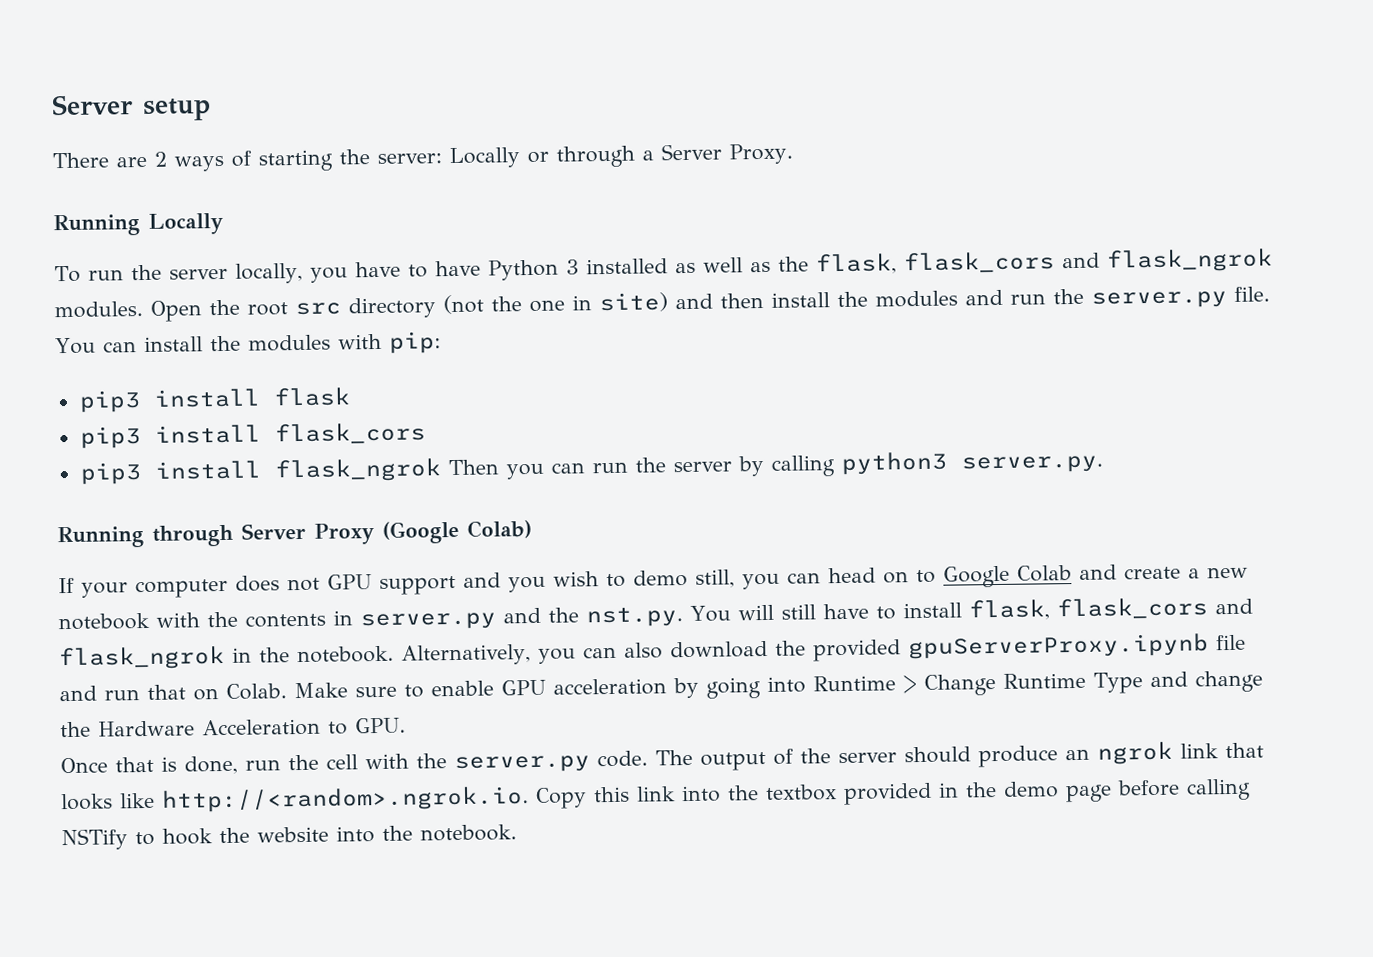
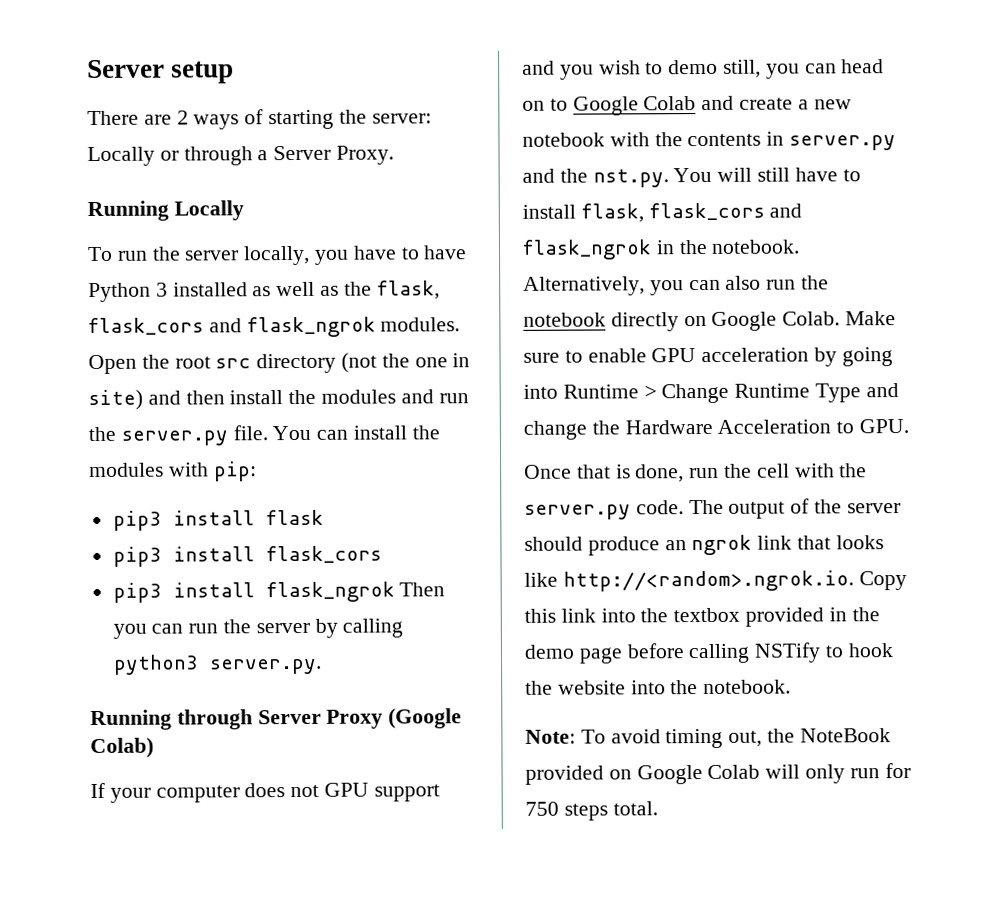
- Alternatively, you can also download the provided gpuServerProxy.ipynb file and run that on Colab.
+ Alternatively, you can also run the notebook directly on Google Colab.
+ Note: To avoid timing out, the NoteBook provided on Google Colab will only run for 750 steps total.

